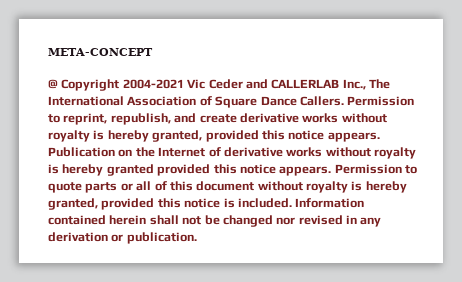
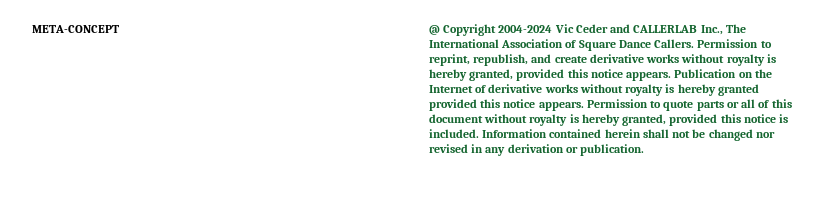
- @ Copyright 2004-2021 Vic Ceder and CALLERLAB Inc., The International Association of Square Dance Callers.
+ @ Copyright 2004-2024 Vic Ceder and CALLERLAB Inc., The International Association of Square Dance Callers.

